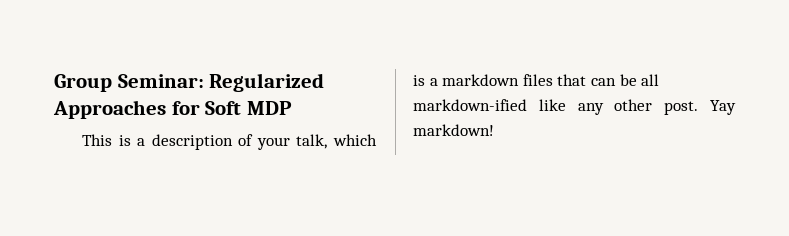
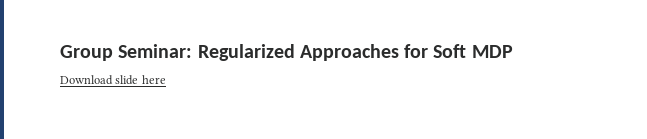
- This is a description of your talk, which is a markdown files that can be all markdown-ified like any other post. Yay markdown!
+ Download slide here

